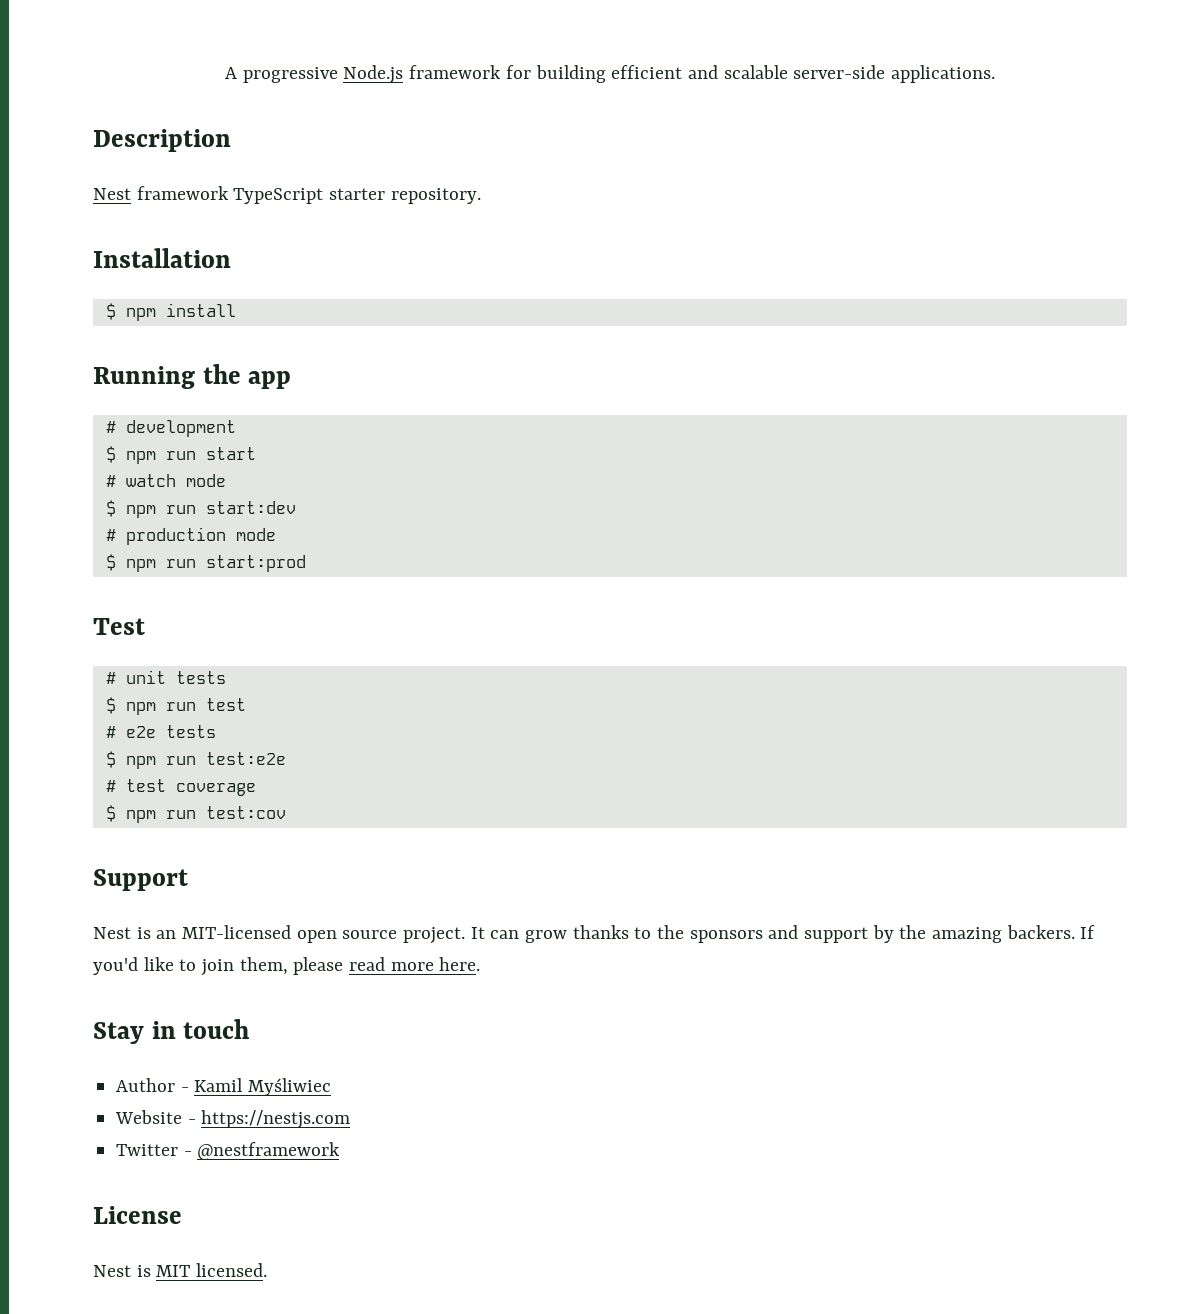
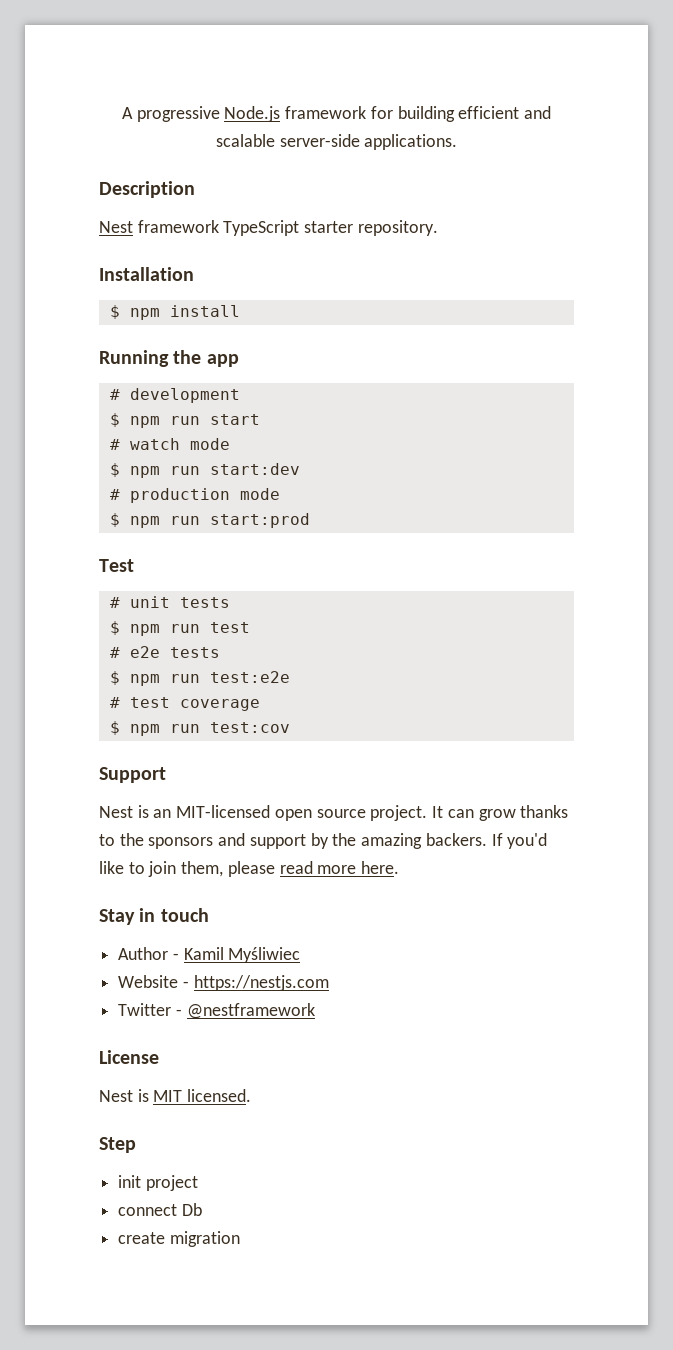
+ Step
+ init project
+ connect Db
+ create migration

